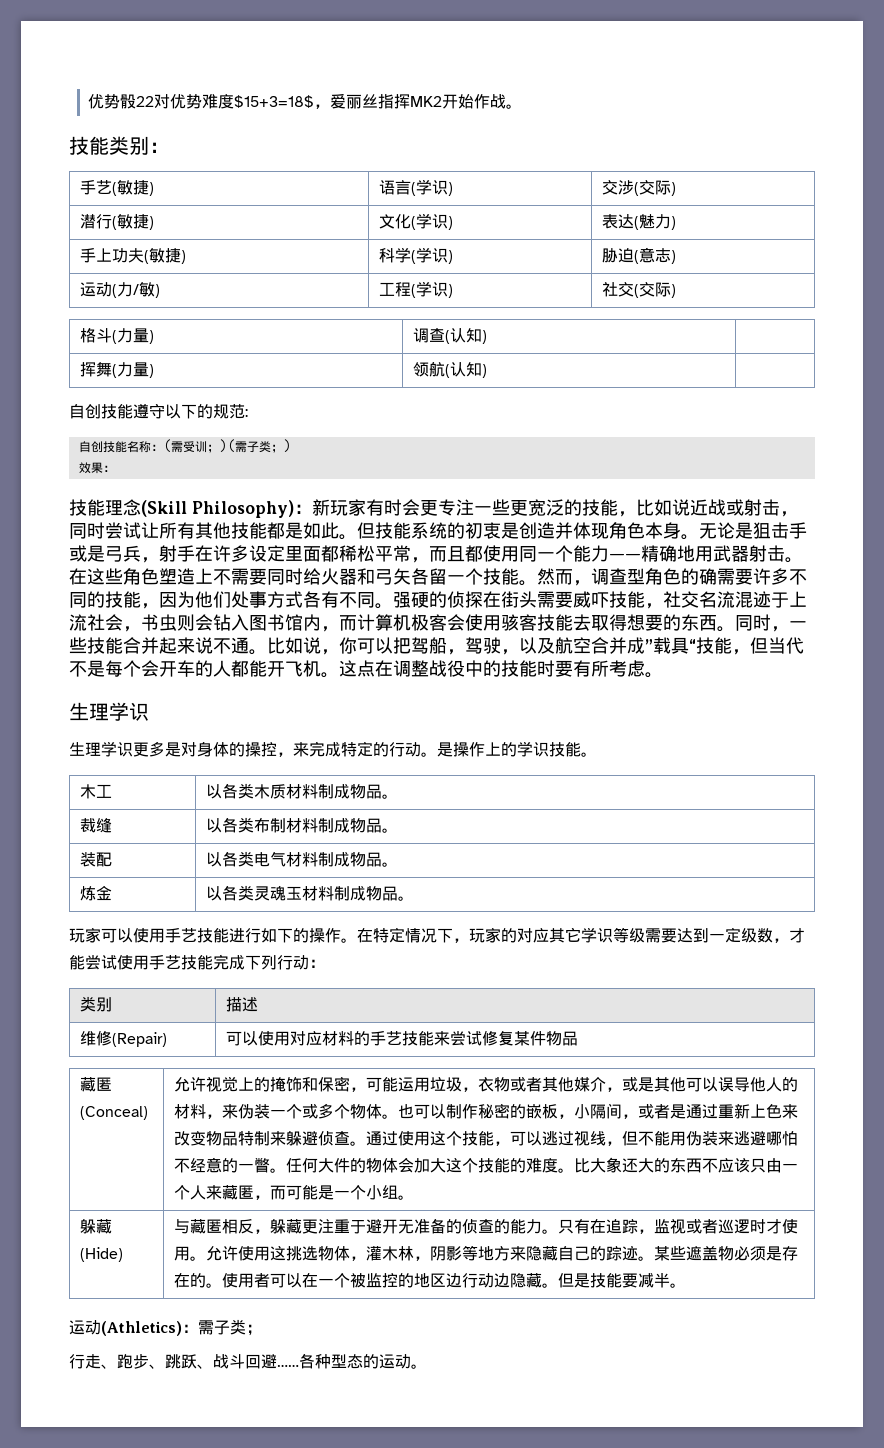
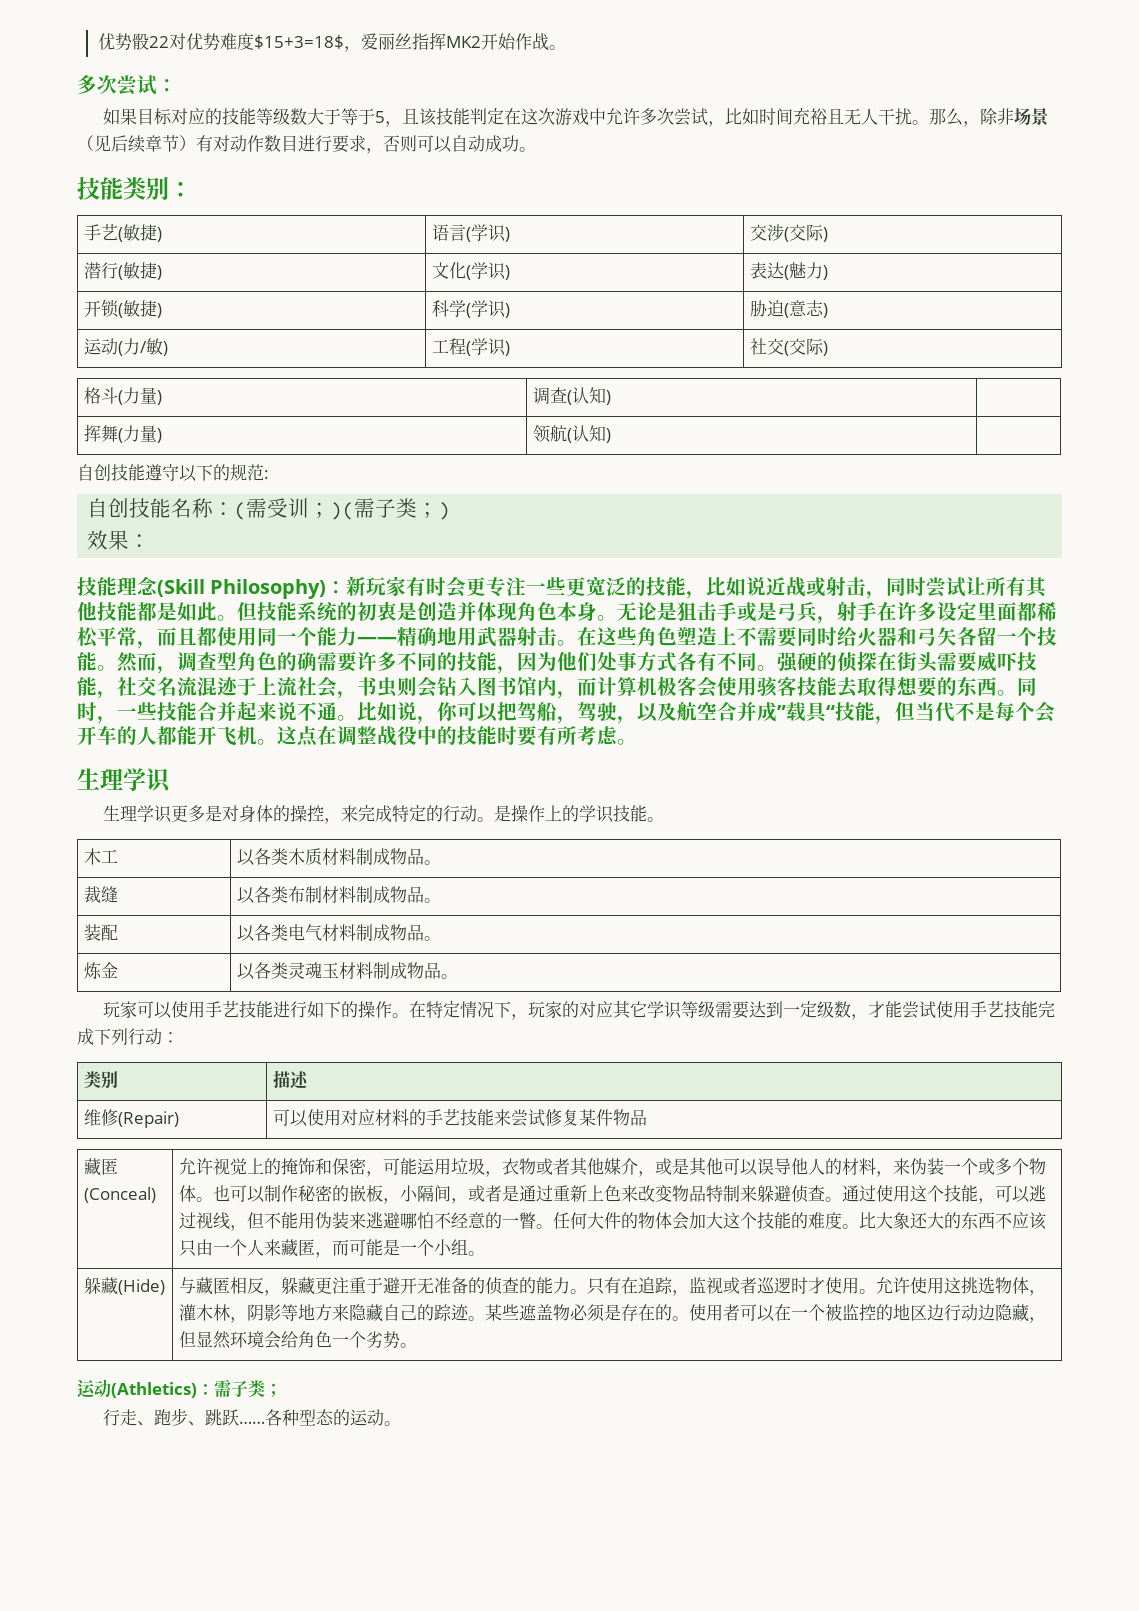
+ 多次尝试：
+ 如果目标对应的技能等级数大于等于5，且该技能判定在这次游戏中允许多次尝试，比如时间充裕且无人干扰。那么，除非场景（见后续章节）有对动作数目进行要求，否则可以自动成功。
- 手上功夫(敏捷) | 科学(学识) | 胁迫(意志)
+ 开锁(敏捷) | 科学(学识) | 胁迫(意志)
- 使用者可以在一个被监控的地区边行动边隐藏。但是技能要减半。
+ 使用者可以在一个被监控的地区边行动边隐藏，但显然环境会给角色一个劣势。
- 行走、跑步、跳跃、战斗回避……
+ 行走、跑步、跳跃……

